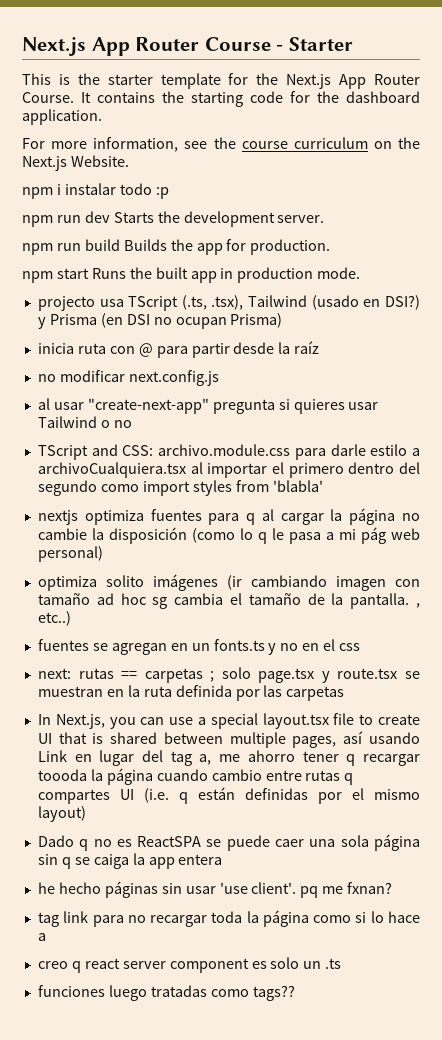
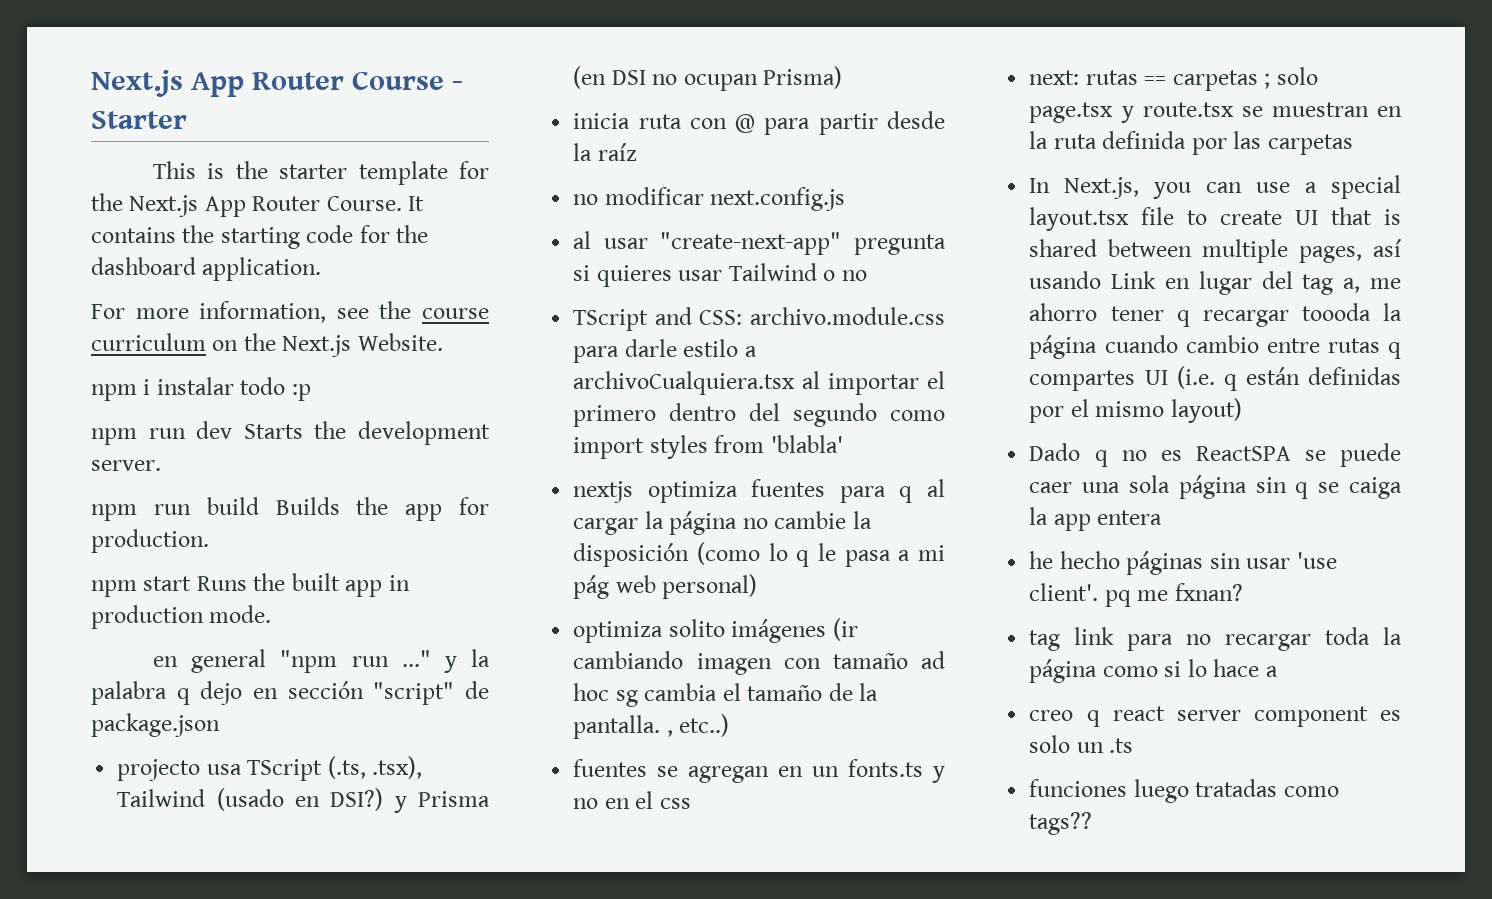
+ en general "npm run ..." y la palabra q dejo en sección "script" de package.json

